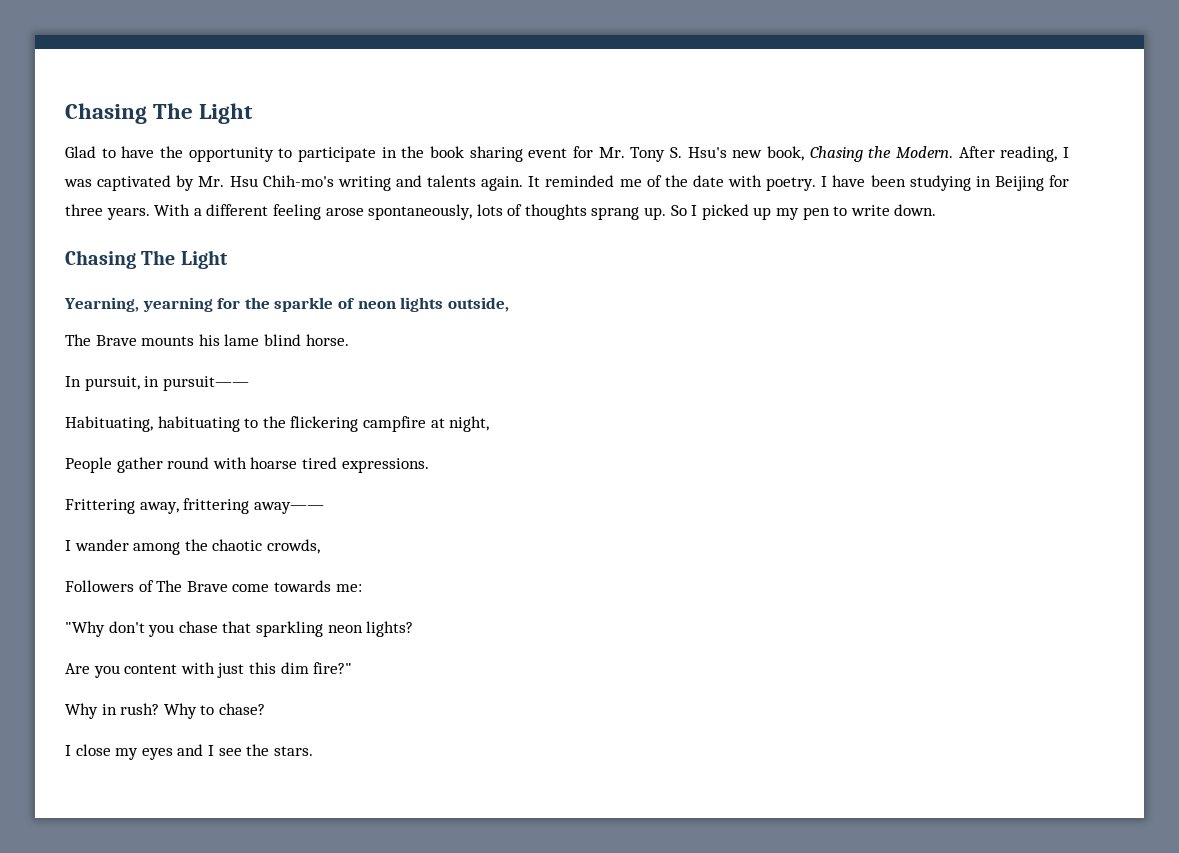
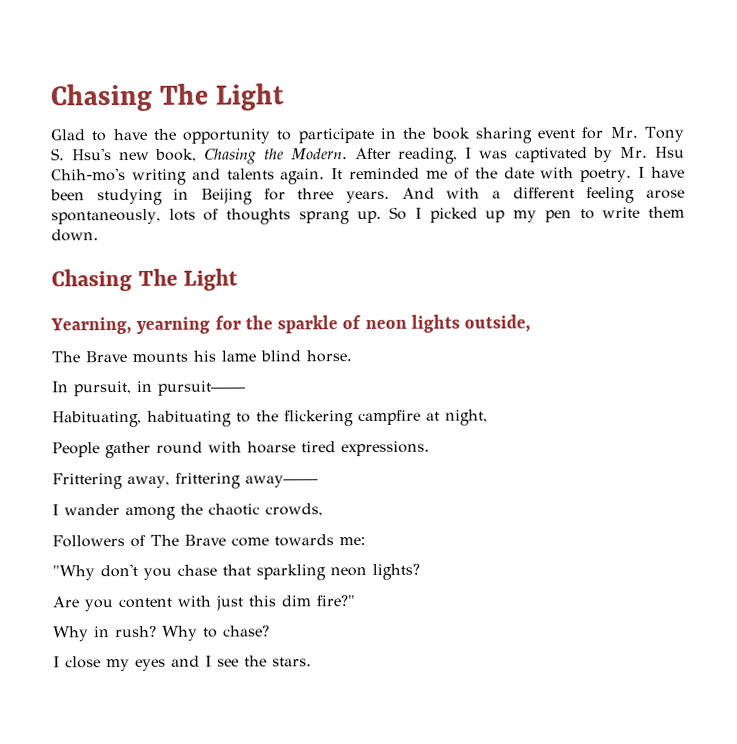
- With a different feeling arose spontaneously, lots of thoughts sprang up.
+ And with a different feeling arose spontaneously, lots of thoughts sprang up.
- So I picked up my pen to write down.
+ So I picked up my pen to write them down.

